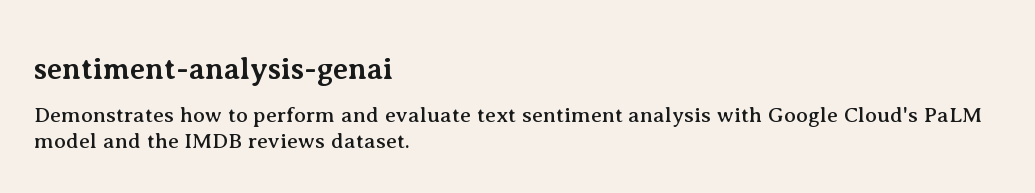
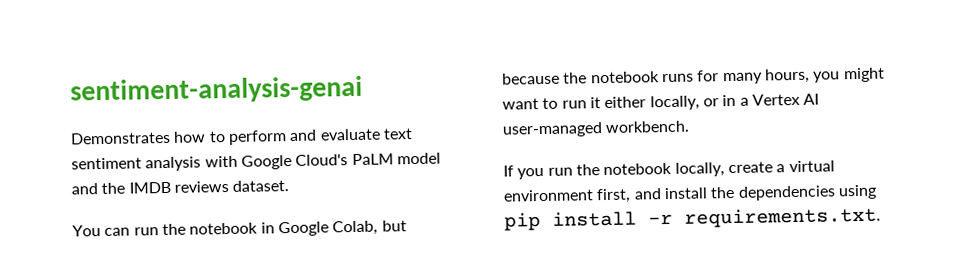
+ You can run the notebook in Google Colab, but because the notebook runs for many hours, you might want to run it either locally, or in a Vertex AI user-managed workbench.
+ If you run the notebook locally, create a virtual environment first, and install the dependencies using pip install -r requirements.txt.

